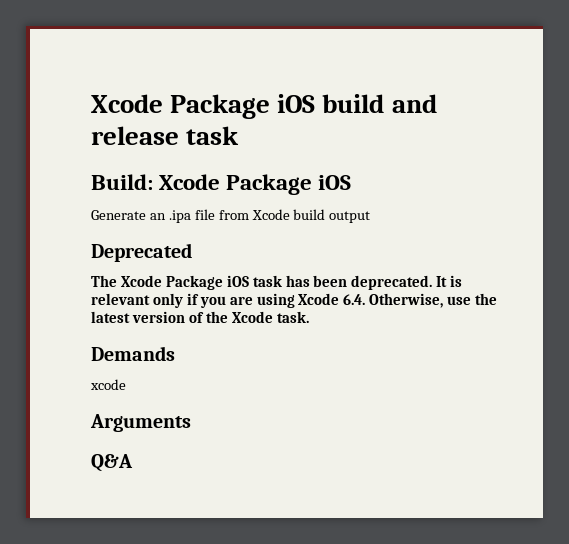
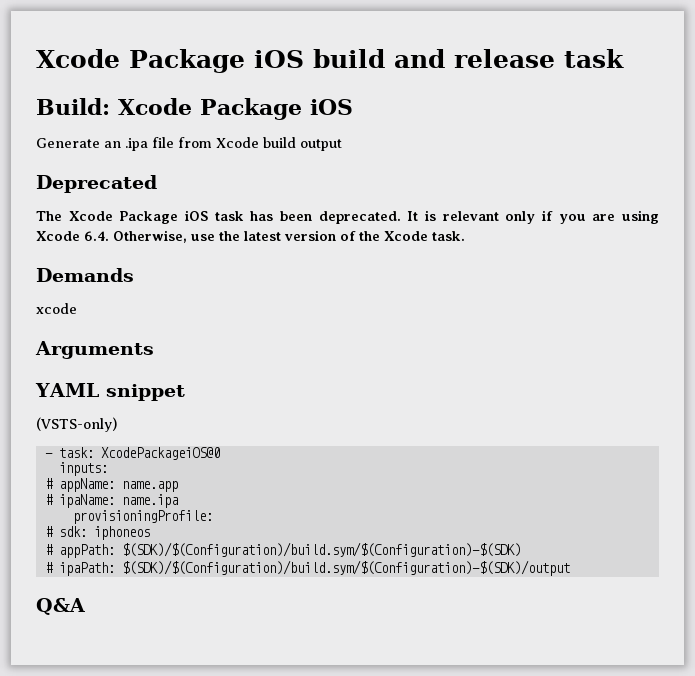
+ YAML snippet
+ (VSTS-only)
+ - task: XcodePackageiOS@0
+ inputs:
+ # appName: name.app
+ # ipaName: name.ipa
+ provisioningProfile:
+ # sdk: iphoneos
+ # appPath: $(SDK)/$(Configuration)/build.sym/$(Configuration)-$(SDK)
+ # ipaPath: $(SDK)/$(Configuration)/build.sym/$(Configuration)-$(SDK)/output

